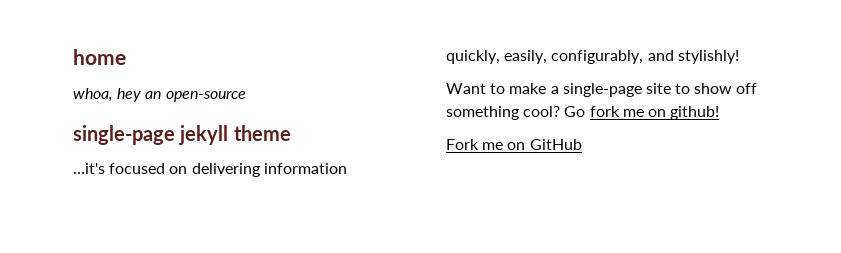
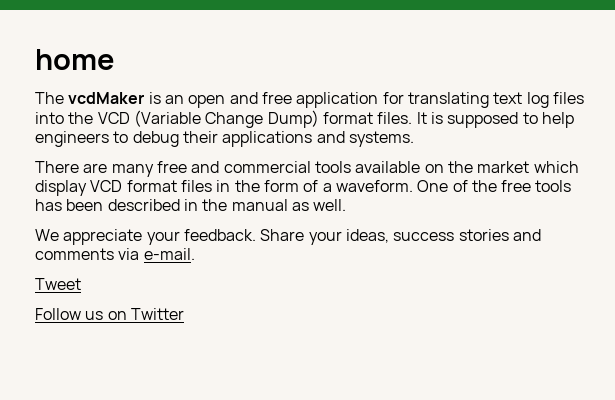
- whoa, hey an open-source
- single-page jekyll theme
- …it's focused on delivering information quickly, easily, configurably, and stylishly!
- Want to make a single-page site to show off something cool? Go fork me on github!
- Fork me on GitHub
+ The vcdMaker is an open and free application for translating text log files into the VCD (Variable Change Dump) format files. It is supposed to help engineers to debug their applications and systems.
+ There are many free and commercial tools available on the market which display VCD format files in the form of a waveform. One of the free tools has been described in the manual as well.
+ We appreciate your feedback. Share your ideas, success stories and comments via e-mail.
+ Tweet
+ Follow us on Twitter

